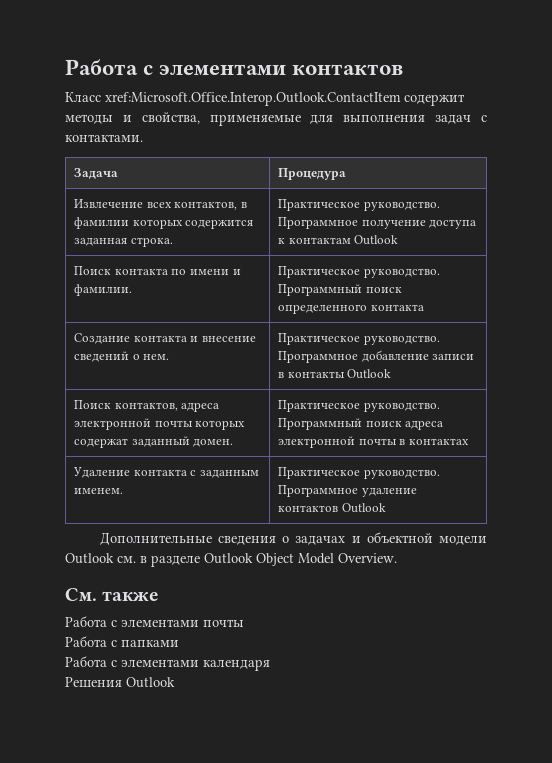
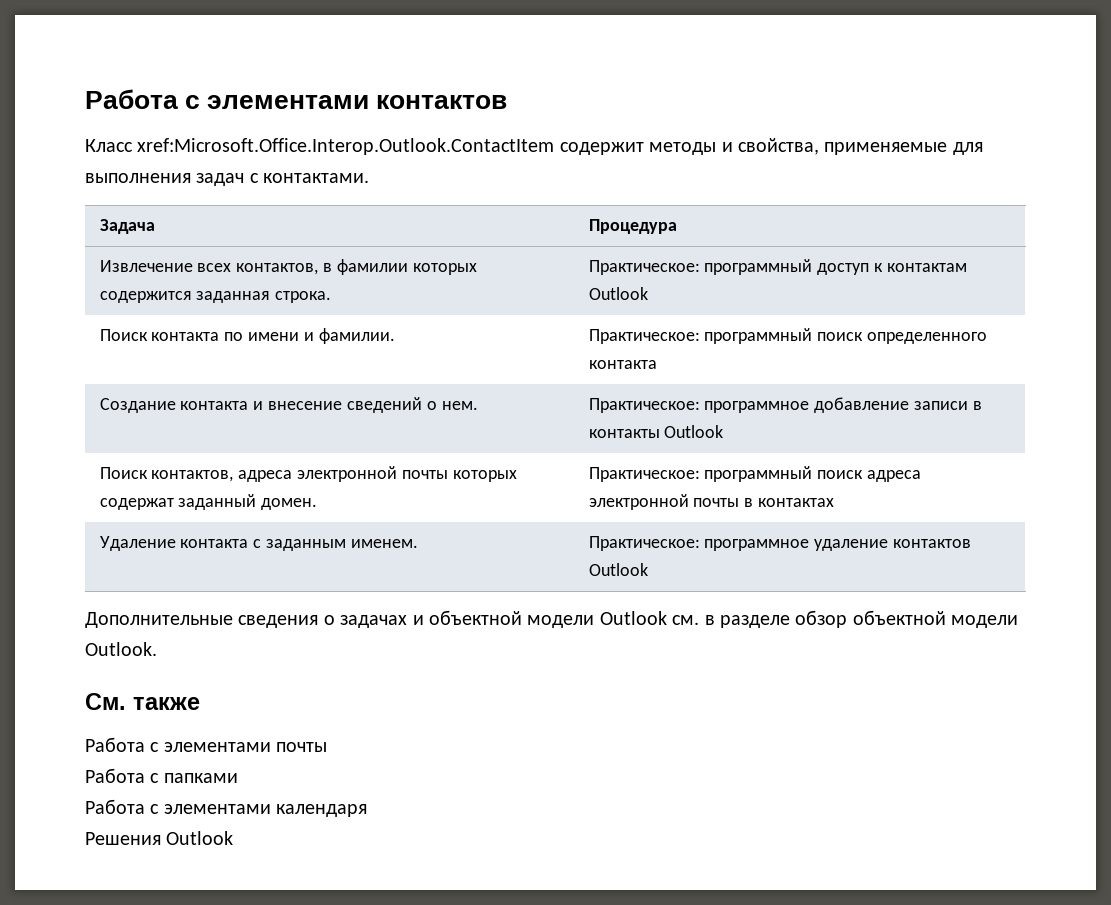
- Извлечение всех контактов, в фамилии которых содержится заданная строка. | Практическое руководство. Программное получение доступа к контактам Outlook
+ Извлечение всех контактов, в фамилии которых содержится заданная строка. | Практическое: программный доступ к контактам Outlook
- Поиск контакта по имени и фамилии. | Практическое руководство. Программный поиск определенного контакта
+ Поиск контакта по имени и фамилии. | Практическое: программный поиск определенного контакта
- Создание контакта и внесение сведений о нем. | Практическое руководство. Программное добавление записи в контакты Outlook
+ Создание контакта и внесение сведений о нем. | Практическое: программное добавление записи в контакты Outlook
- Поиск контактов, адреса электронной почты которых содержат заданный домен. | Практическое руководство. Программный поиск адреса электронной почты в контактах
+ Поиск контактов, адреса электронной почты которых содержат заданный домен. | Практическое: программный поиск адреса электронной почты в контактах
- Удаление контакта с заданным именем. | Практическое руководство. Программное удаление контактов Outlook
+ Удаление контакта с заданным именем. | Практическое: программное удаление контактов Outlook
- Дополнительные сведения о задачах и объектной модели Outlook см. в разделе Outlook Object Model Overview.
+ Дополнительные сведения о задачах и объектной модели Outlook см. в разделе обзор объектной модели Outlook.

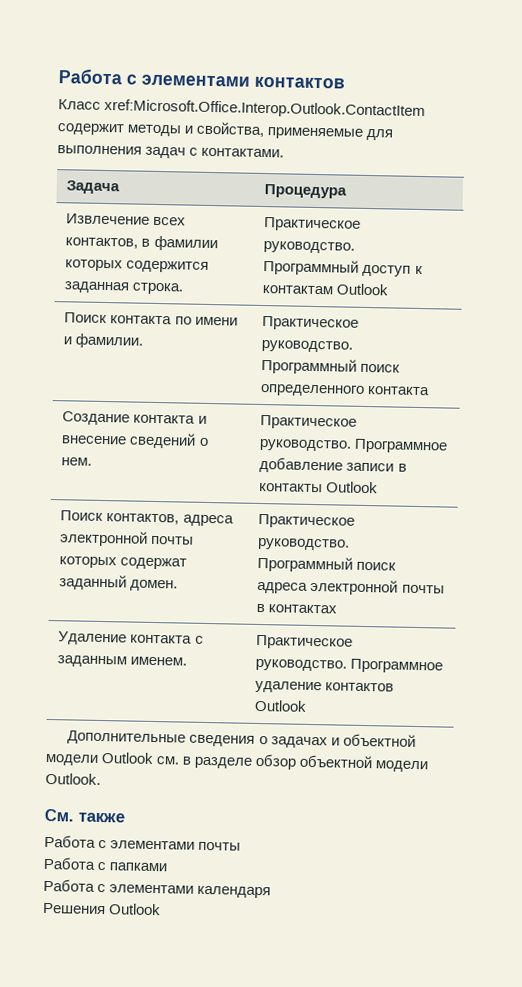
- Извлечение всех контактов, в фамилии которых содержится заданная строка. | Практическое: программный доступ к контактам Outlook
+ Извлечение всех контактов, в фамилии которых содержится заданная строка. | Практическое руководство. Программный доступ к контактам Outlook
- Поиск контакта по имени и фамилии. | Практическое: программный поиск определенного контакта
+ Поиск контакта по имени и фамилии. | Практическое руководство. Программный поиск определенного контакта
- Создание контакта и внесение сведений о нем. | Практическое: программное добавление записи в контакты Outlook
+ Создание контакта и внесение сведений о нем. | Практическое руководство. Программное добавление записи в контакты Outlook
- Поиск контактов, адреса электронной почты которых содержат заданный домен. | Практическое: программный поиск адреса электронной почты в контактах
+ Поиск контактов, адреса электронной почты которых содержат заданный домен. | Практическое руководство. Программный поиск адреса электронной почты в контактах
- Удаление контакта с заданным именем. | Практическое: программное удаление контактов Outlook
+ Удаление контакта с заданным именем. | Практическое руководство. Программное удаление контактов Outlook

